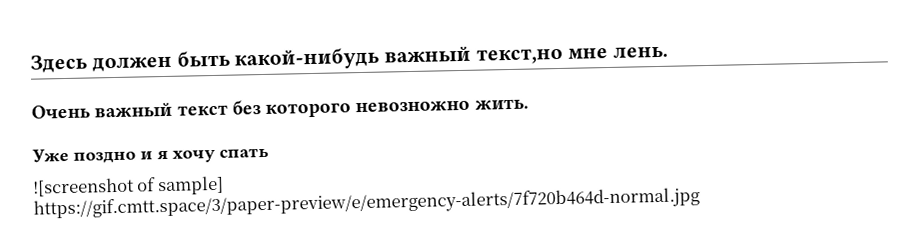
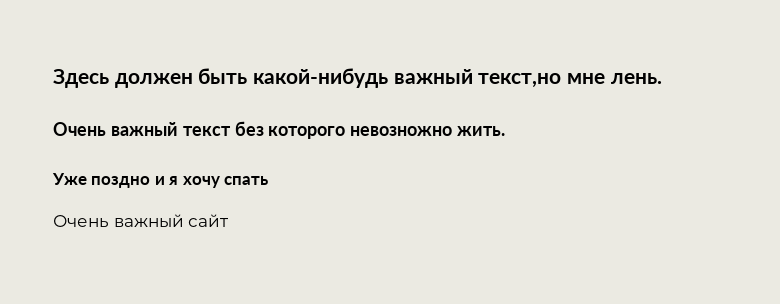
- ![screenshot of sample] https://gif.cmtt.space/3/paper-preview/e/emergency-alerts/7f720b464d-normal.jpg
+ Очень важный сайт

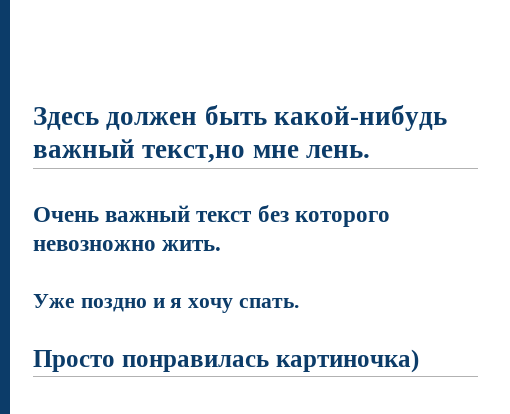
- Уже поздно и я хочу спать
- Очень важный сайт
+ Уже поздно и я хочу спать.
+ Просто понравилась картиночка)

